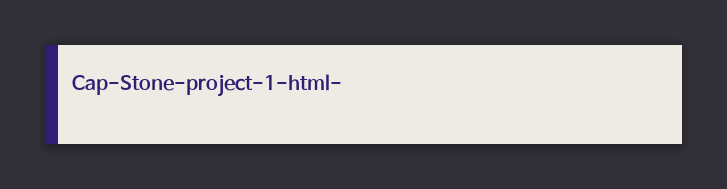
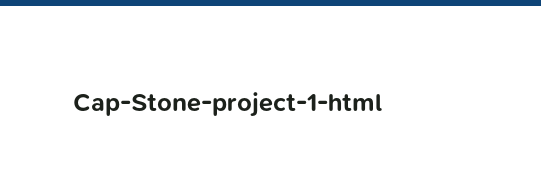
- Cap-Stone-project-1-html-
+ Cap-Stone-project-1-html

